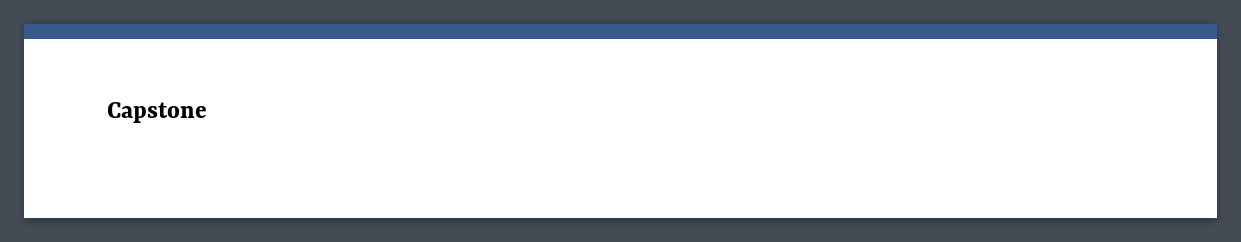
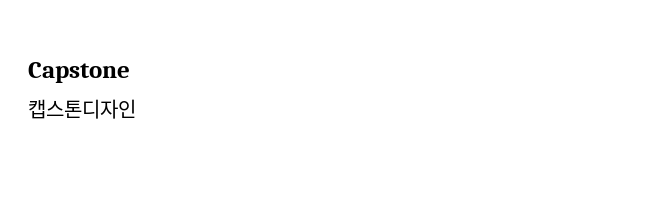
+ 캡스톤디자인

